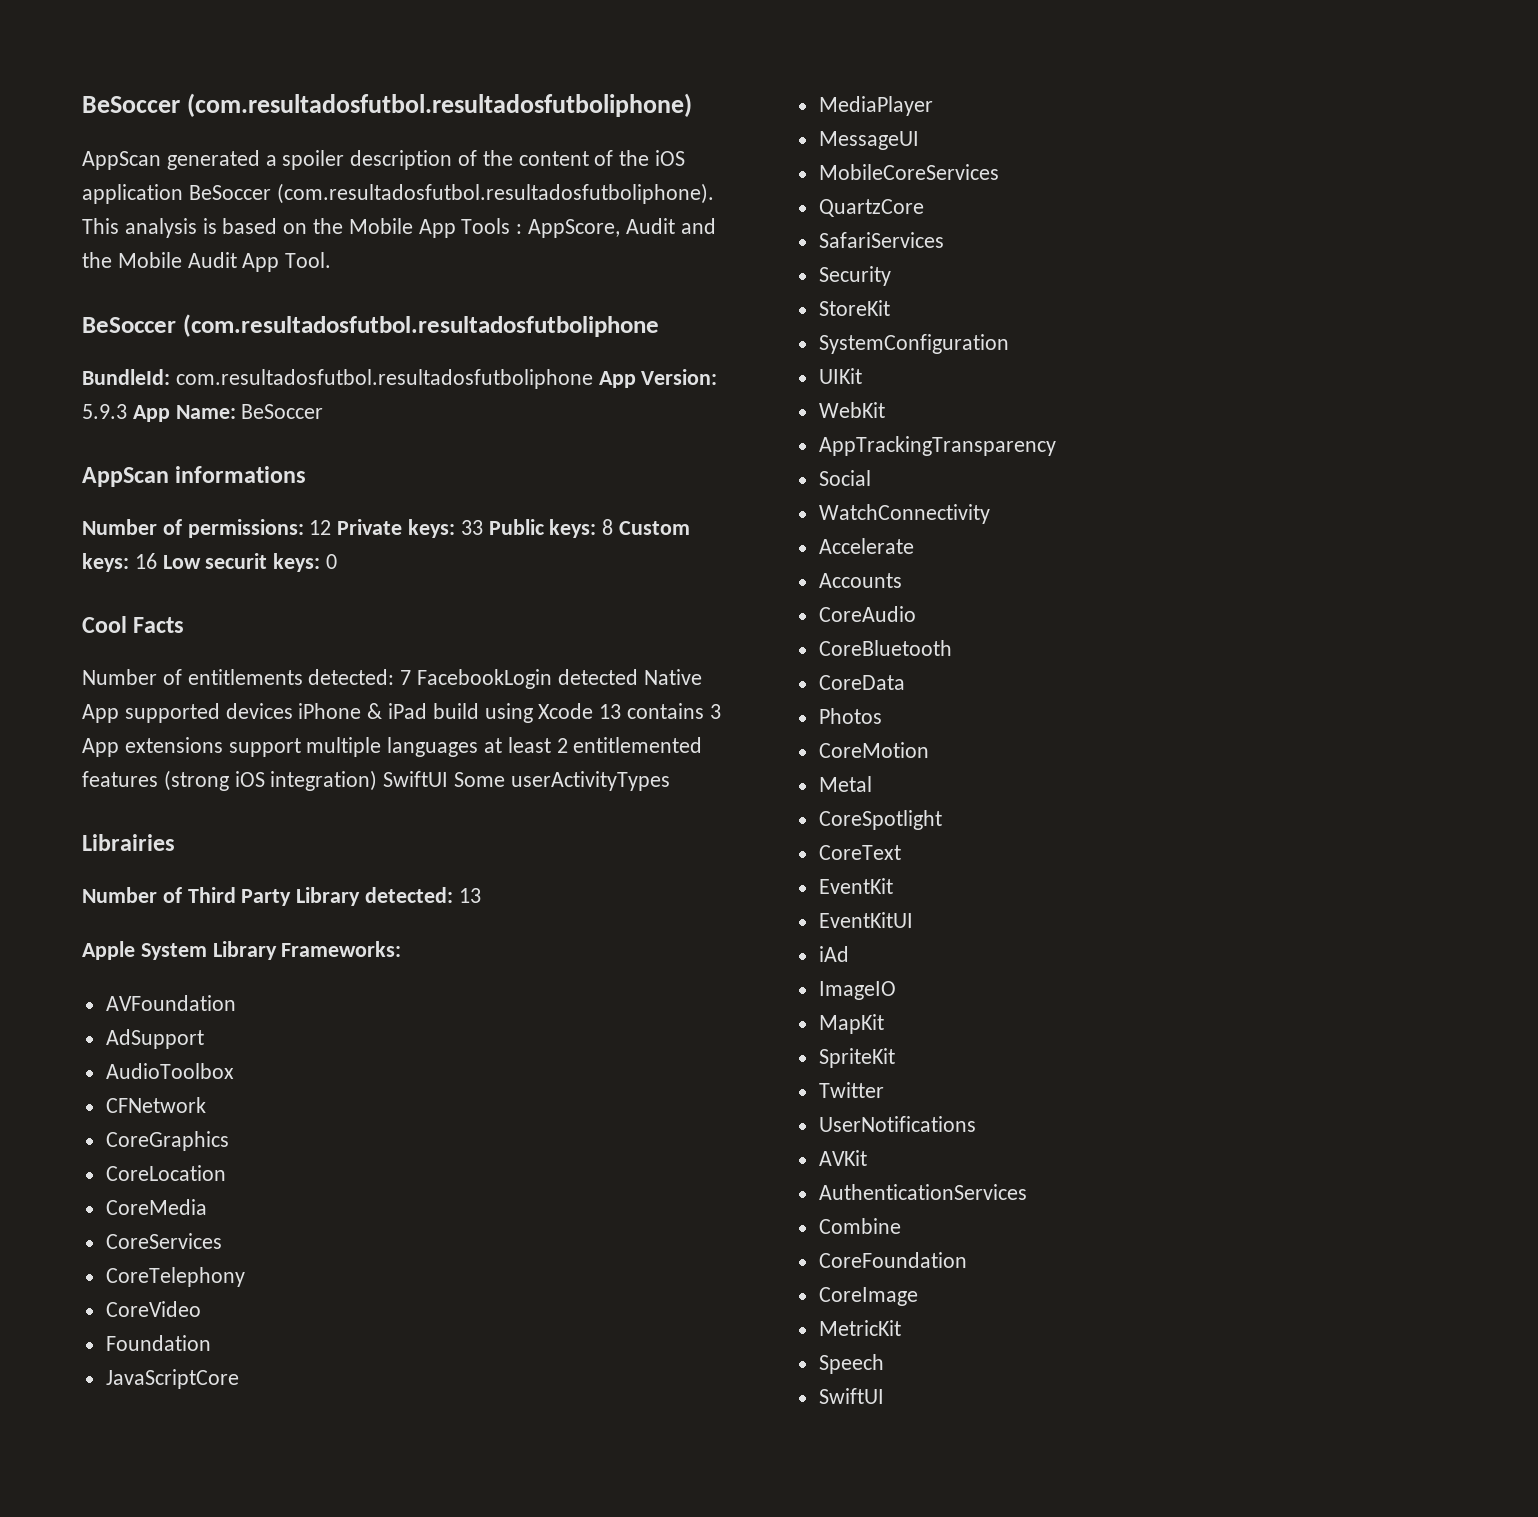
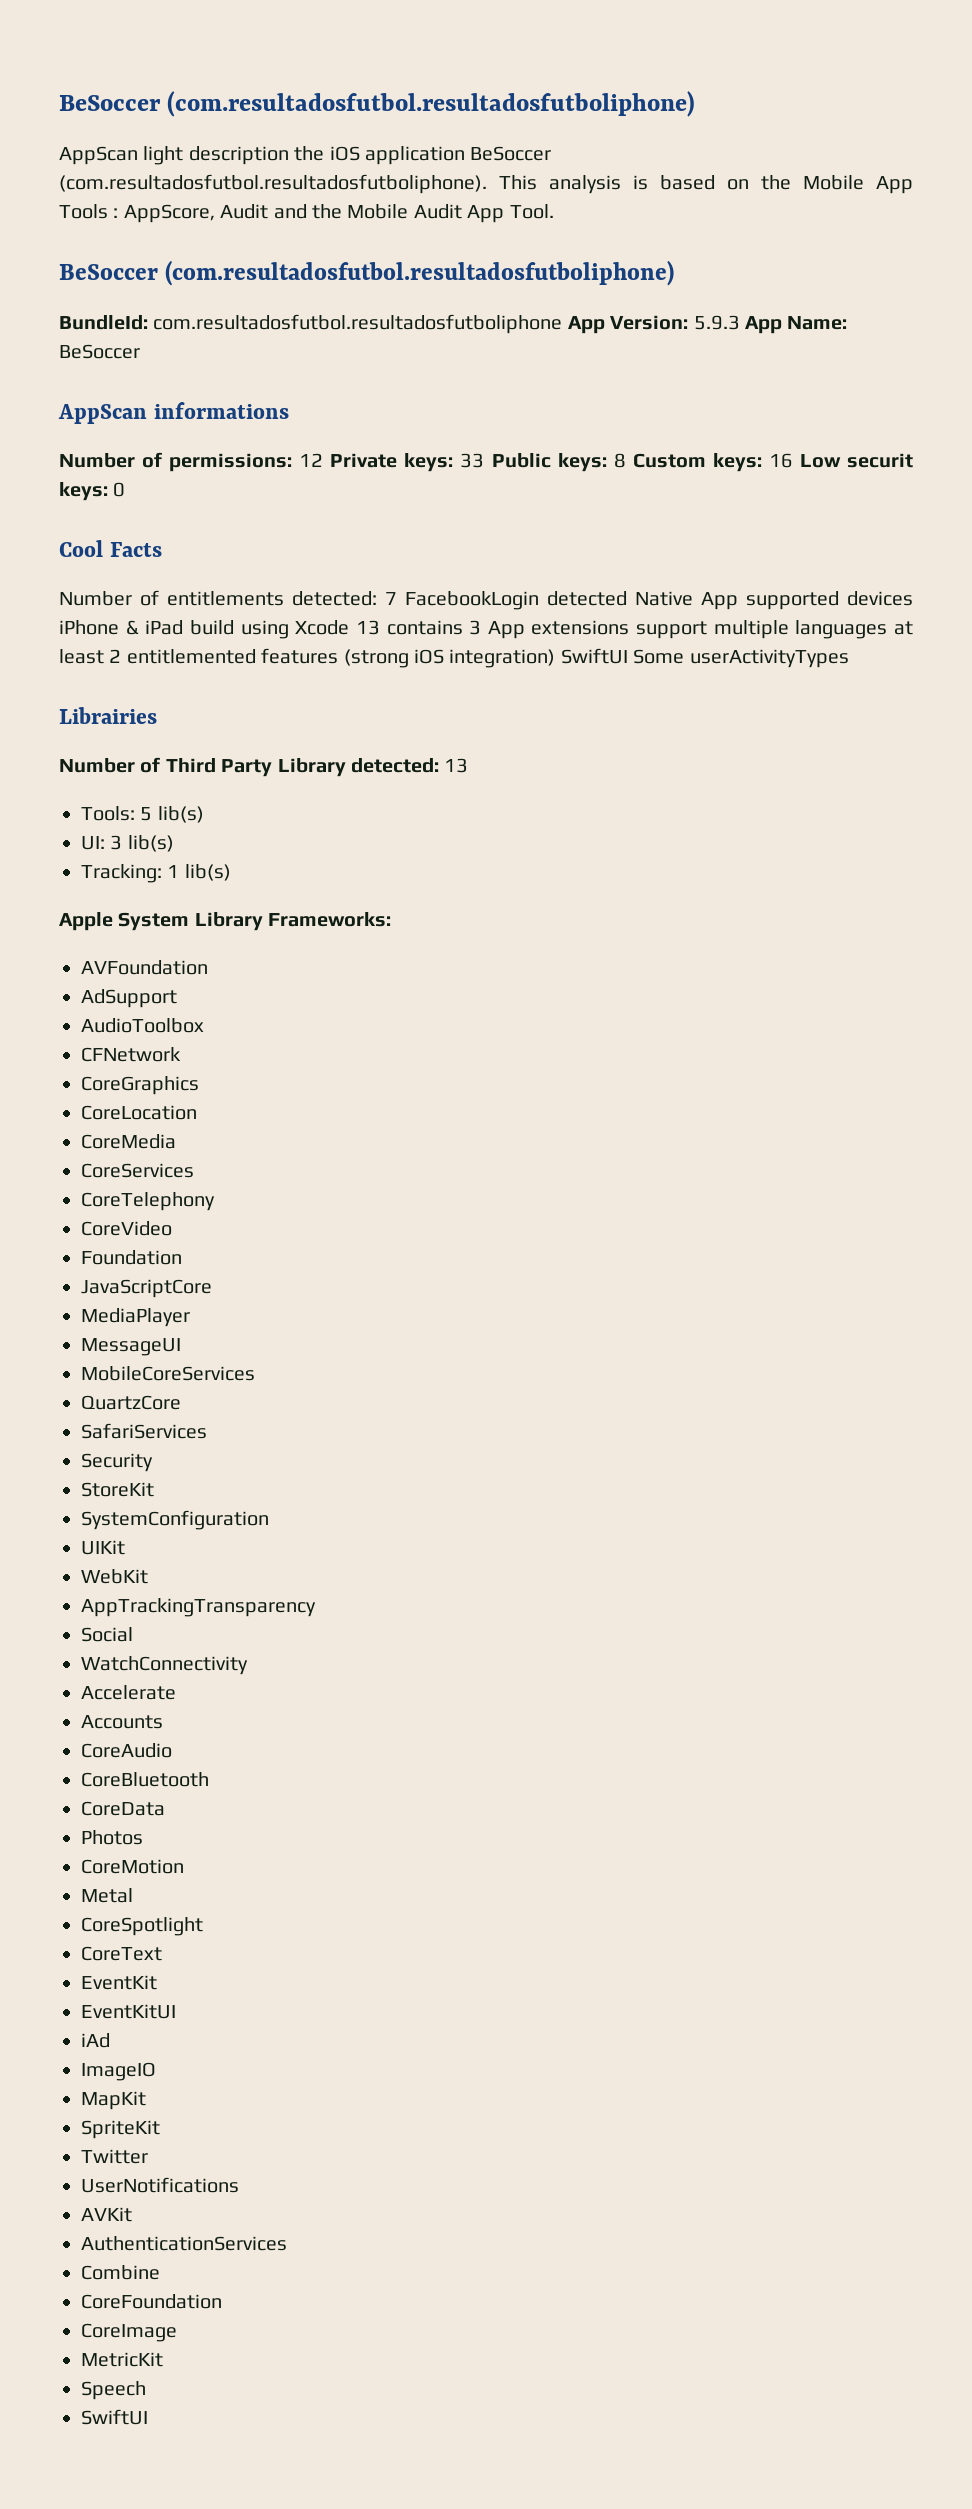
- AppScan generated a spoiler description of the content of the iOS application BeSoccer (com.resultadosfutbol.resultadosfutboliphone). This analysis is based on the Mobile App Tools : AppScore, Audit and the Mobile Audit App Tool.
- BeSoccer (com.resultadosfutbol.resultadosfutboliphone
+ AppScan light description the iOS application BeSoccer (com.resultadosfutbol.resultadosfutboliphone). This analysis is based on the Mobile App Tools : AppScore, Audit and the Mobile Audit App Tool.
+ BeSoccer (com.resultadosfutbol.resultadosfutboliphone)
+ Tools: 5 lib(s)
+ UI: 3 lib(s)
+ Tracking: 1 lib(s)

